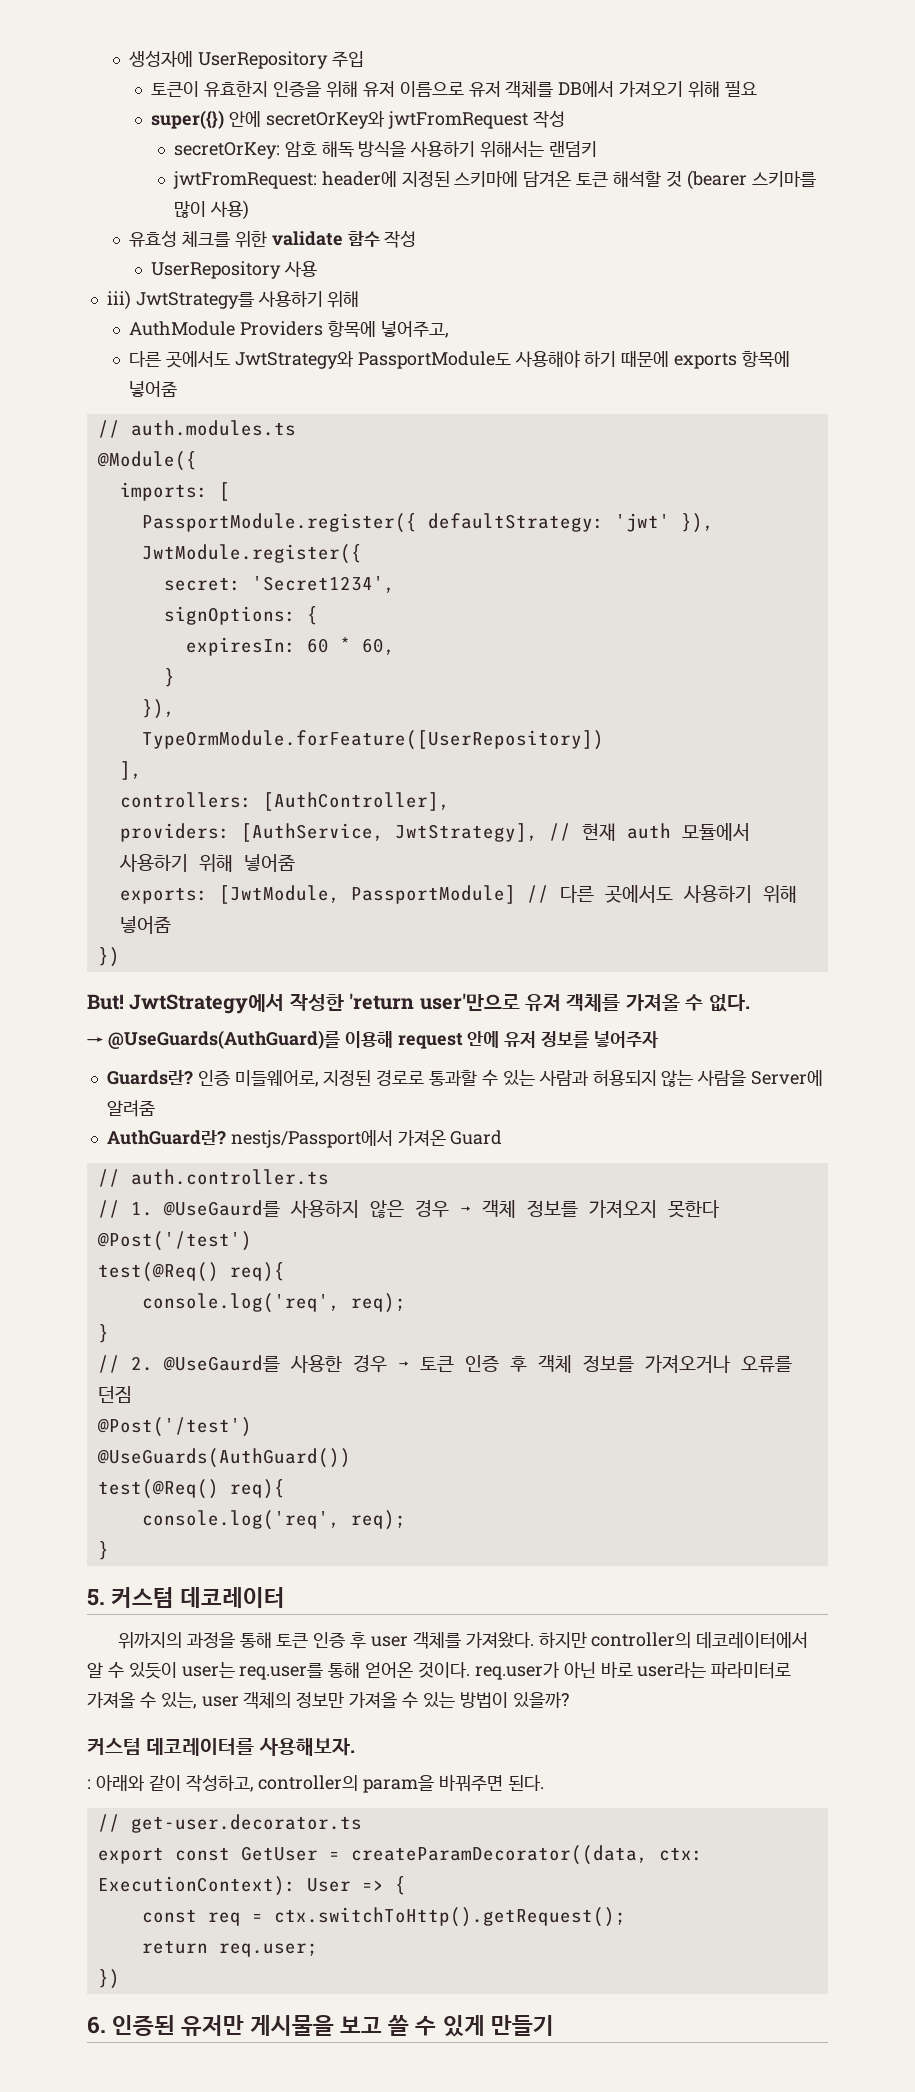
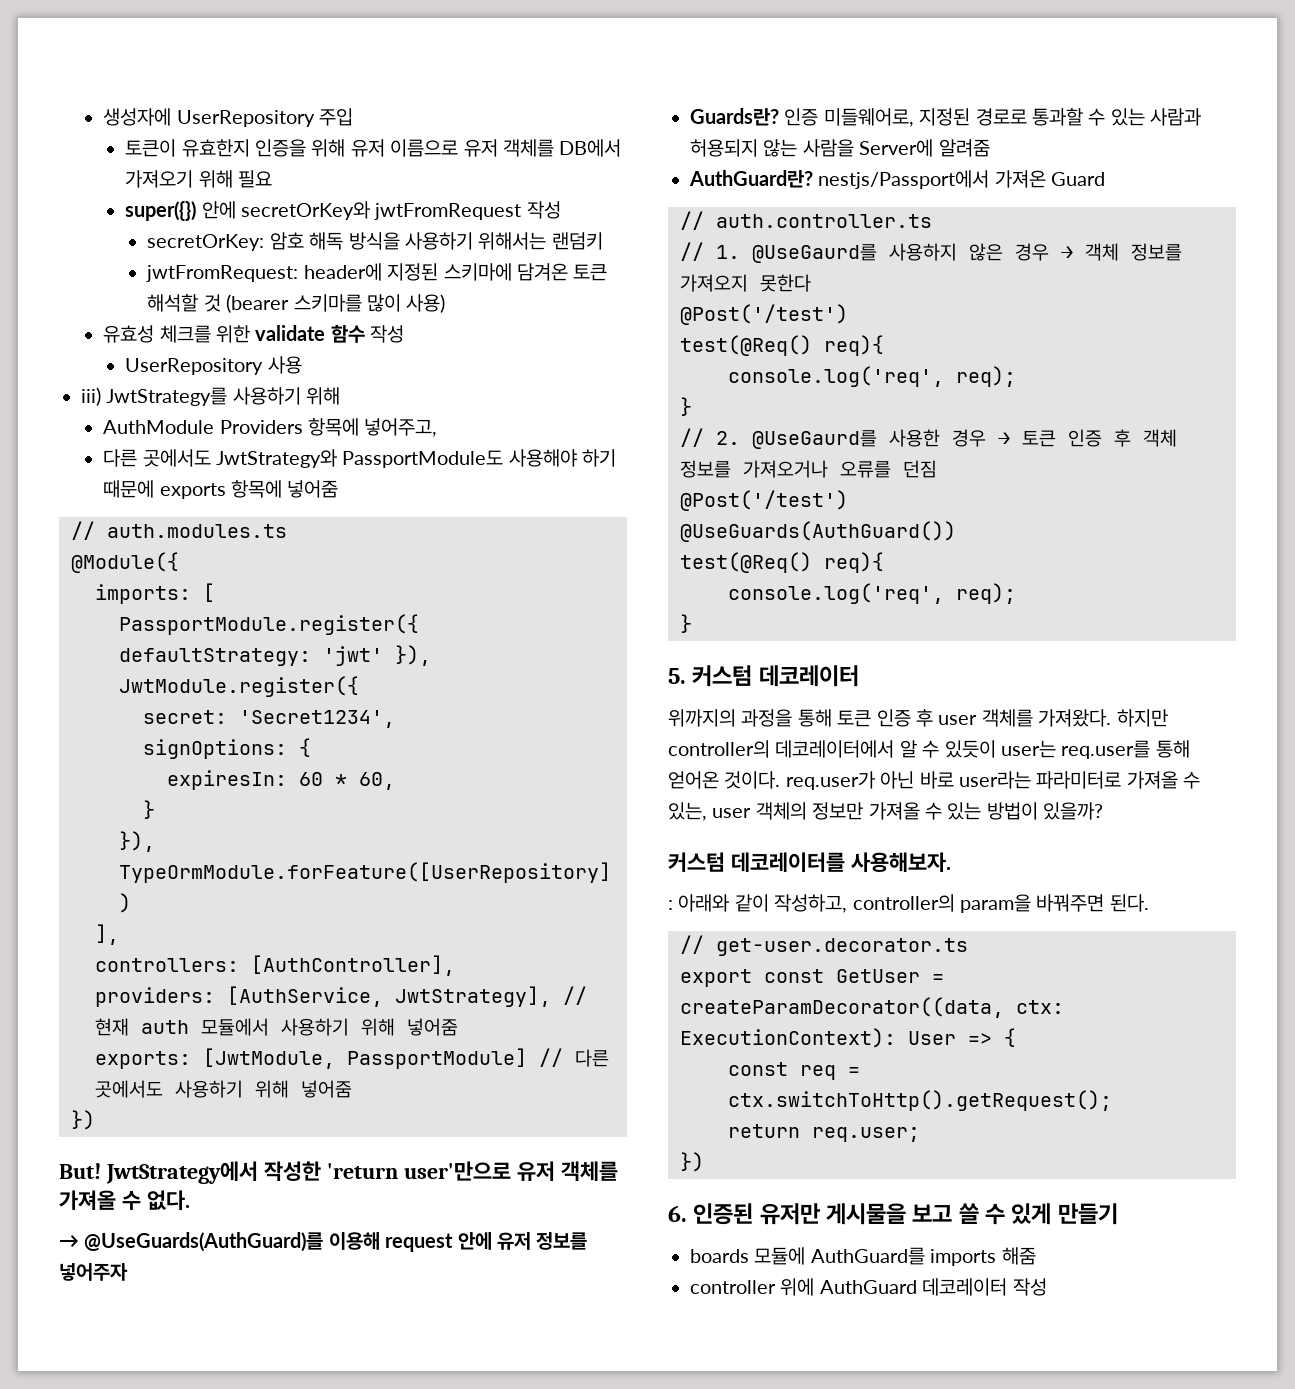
+ boards 모듈에 AuthGuard를 imports 해줌
+ controller 위에 AuthGuard 데코레이터 작성

